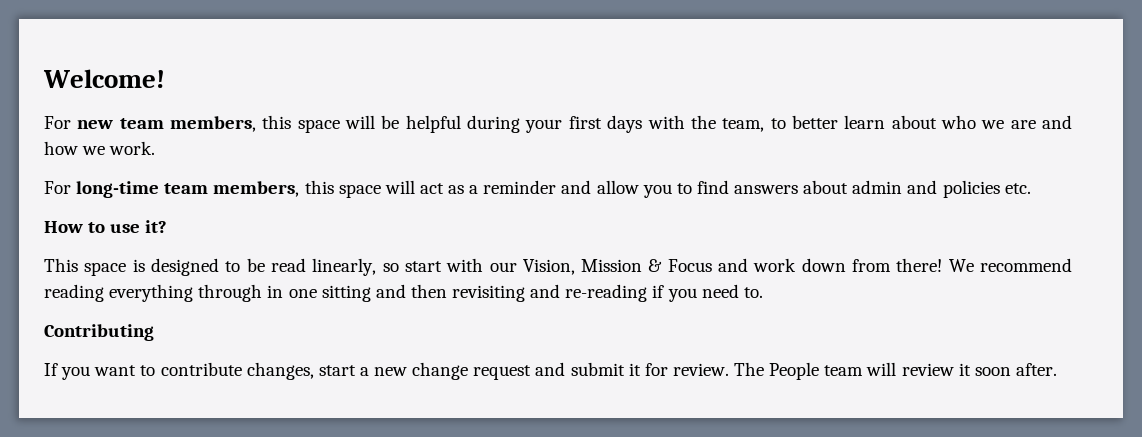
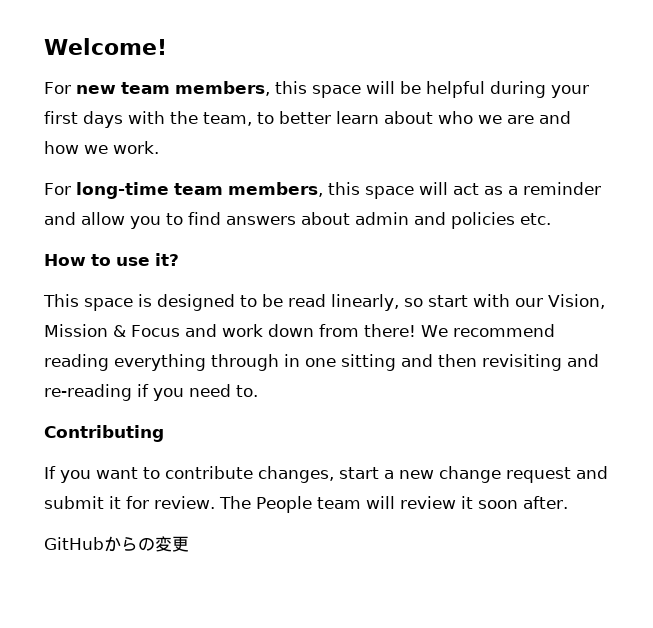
+ GitHubからの変更

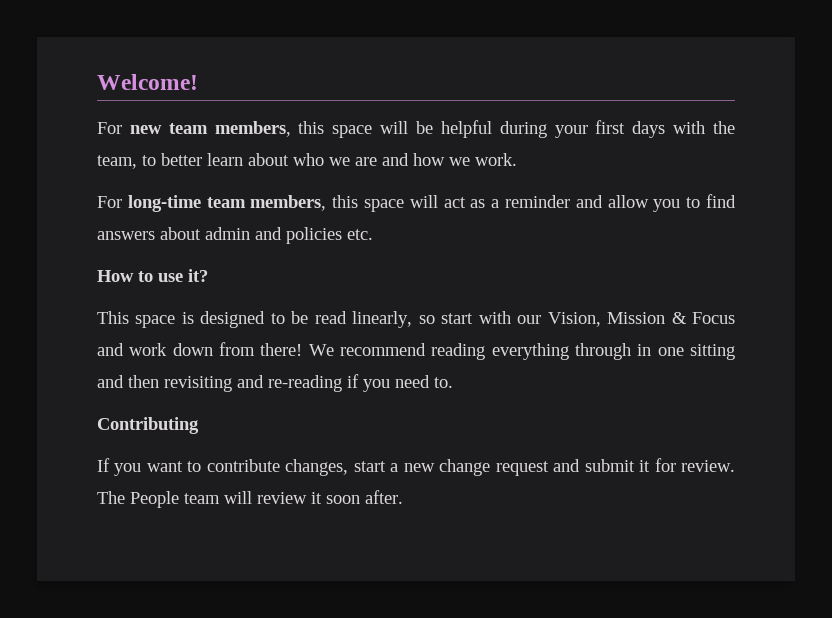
- GitHubからの変更

